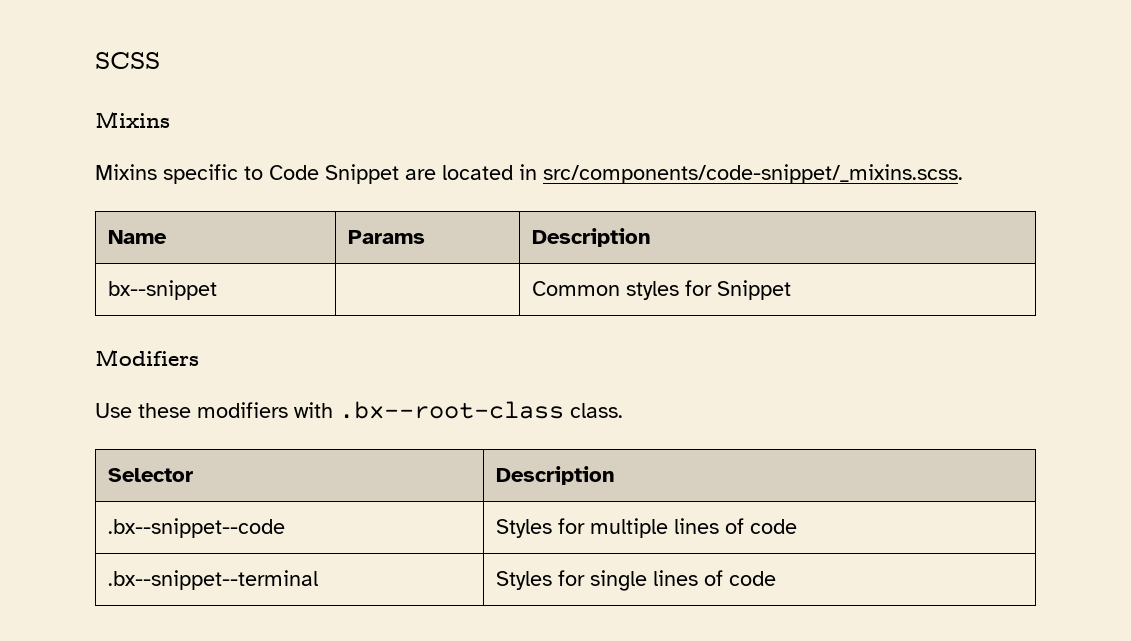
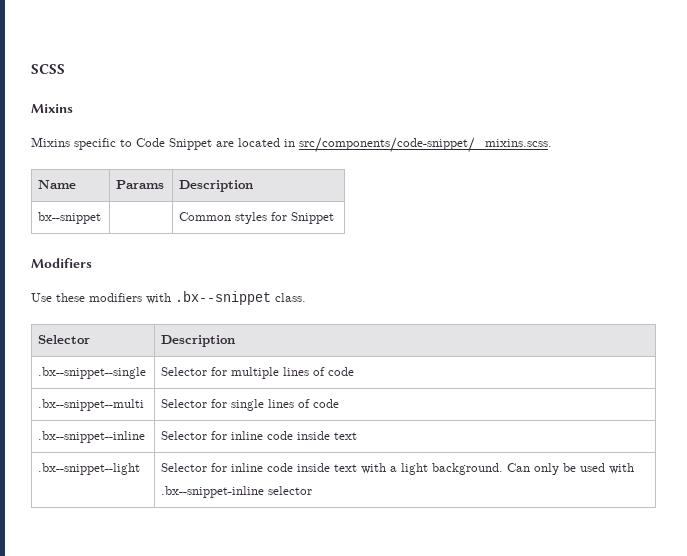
- Use these modifiers with .bx--root-class class.
+ Use these modifiers with .bx--snippet class.
- .bx--snippet--code | Styles for multiple lines of code
+ .bx--snippet--single | Selector for multiple lines of code
- .bx--snippet--terminal | Styles for single lines of code
+ .bx--snippet--multi | Selector for single lines of code
+ .bx--snippet--inline | Selector for inline code inside text
+ .bx--snippet--light | Selector for inline code inside text with a light background. Can only be used with .bx--snippet-inline selector

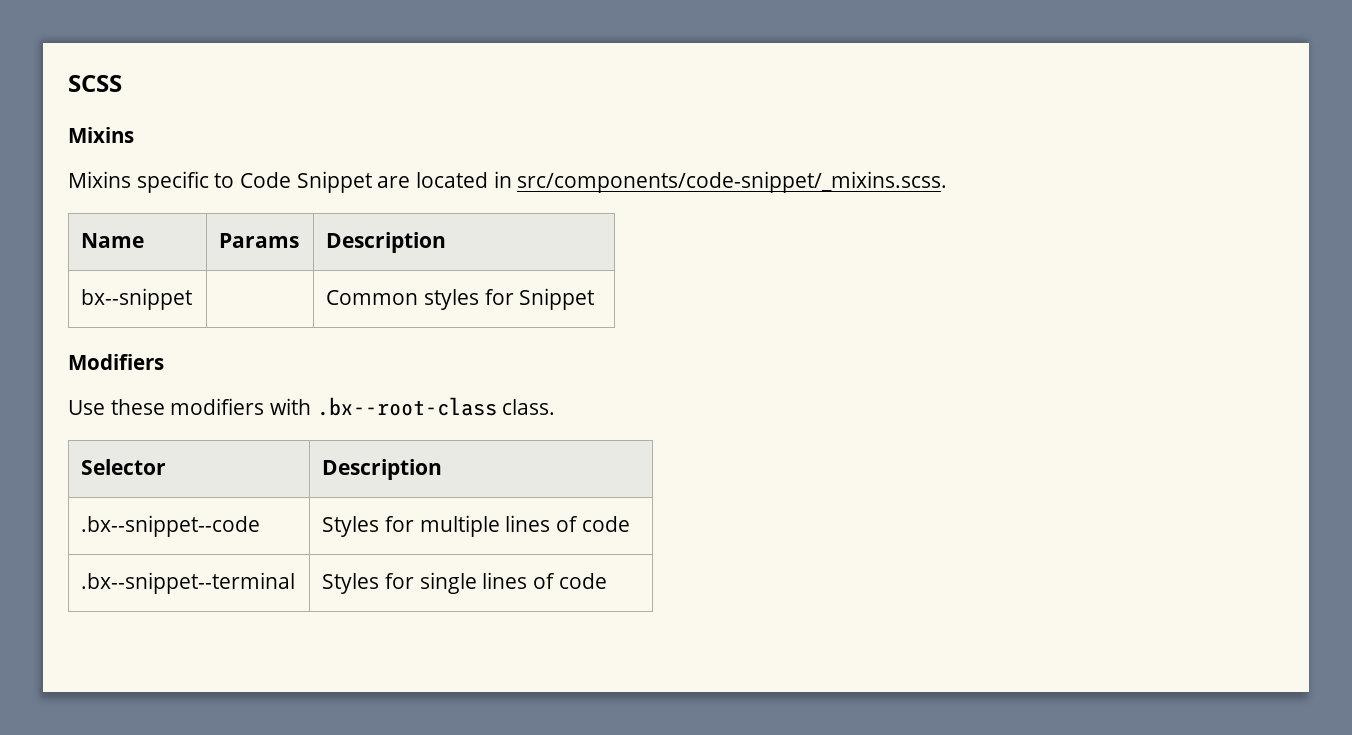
- Use these modifiers with .bx--snippet class.
+ Use these modifiers with .bx--root-class class.
- .bx--snippet--single | Selector for multiple lines of code
+ .bx--snippet--code | Styles for multiple lines of code
- .bx--snippet--multi | Selector for single lines of code
+ .bx--snippet--terminal | Styles for single lines of code
- .bx--snippet--inline | Selector for inline code inside text
- .bx--snippet--light | Selector for inline code inside text with a light background. Can only be used with .bx--snippet-inline selector

